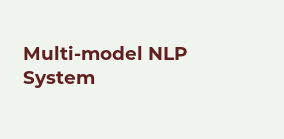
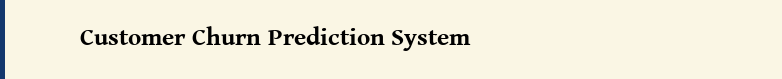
- Multi-model NLP System
+ Customer Churn Prediction System

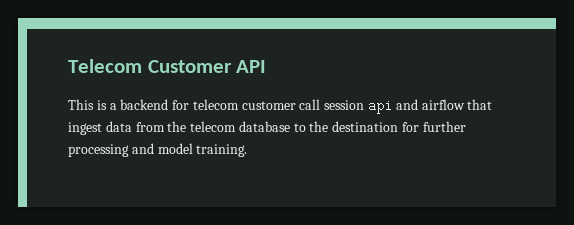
- Customer Churn Prediction System
+ Telecom Customer API
+ This is a backend for telecom customer call session api and airflow that ingest data from the telecom database to the destination for further processing and model training.

